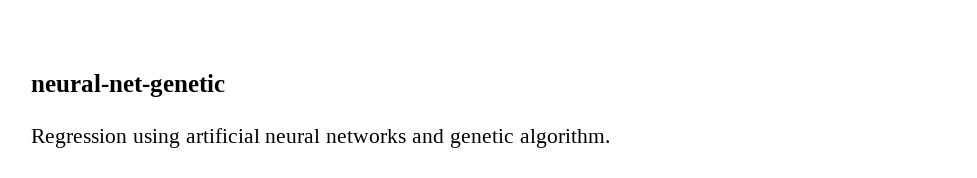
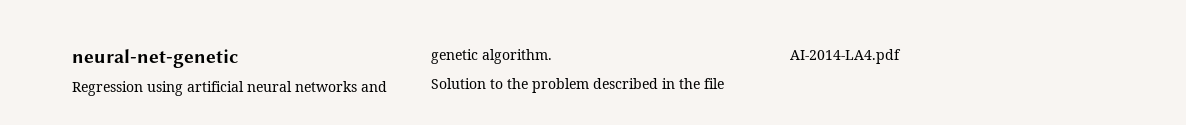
+ Solution to the problem described in the file AI-2014-LA4.pdf

